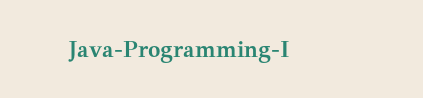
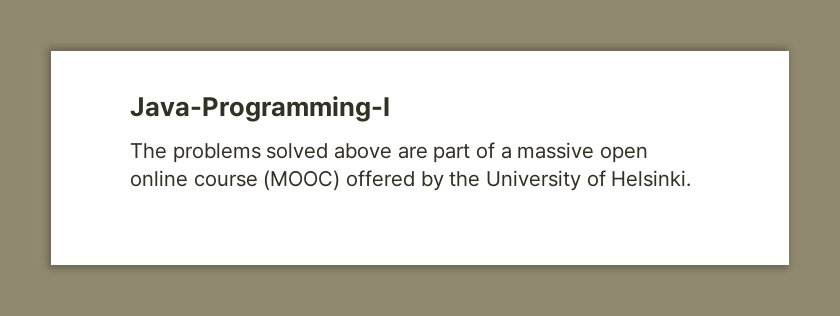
+ The problems solved above are part of a massive open online course (MOOC) offered by the University of Helsinki.

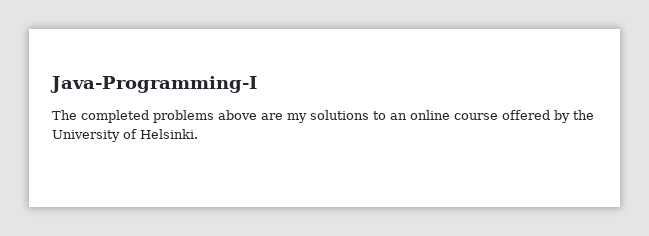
- The problems solved above are part of a massive open online course (MOOC) offered by the University of Helsinki.
+ The completed problems above are my solutions to an online course offered by the University of Helsinki.

